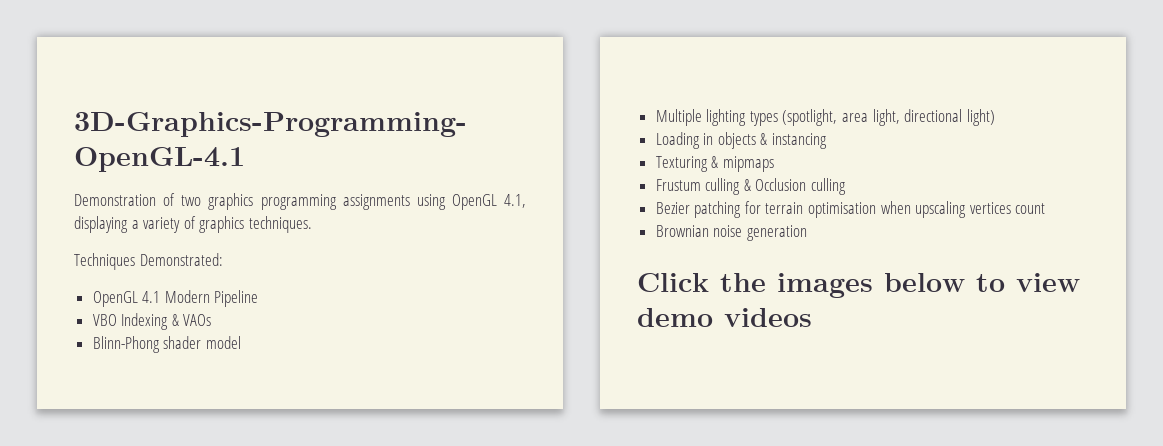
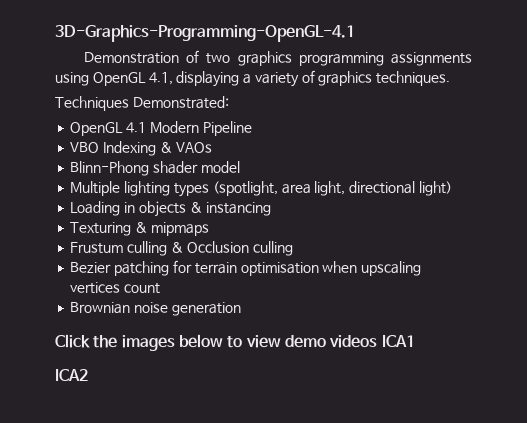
- Click the images below to view demo videos
+ Click the images below to view demo videos ICA1
+ ICA2

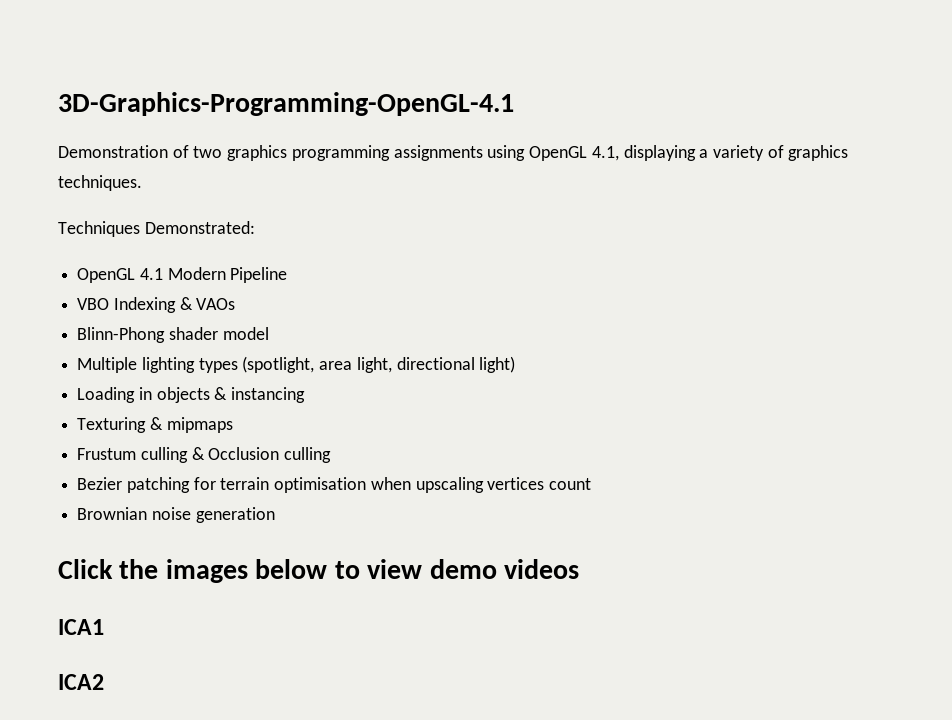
- Click the images below to view demo videos ICA1
+ Click the images below to view demo videos
+ ICA1

